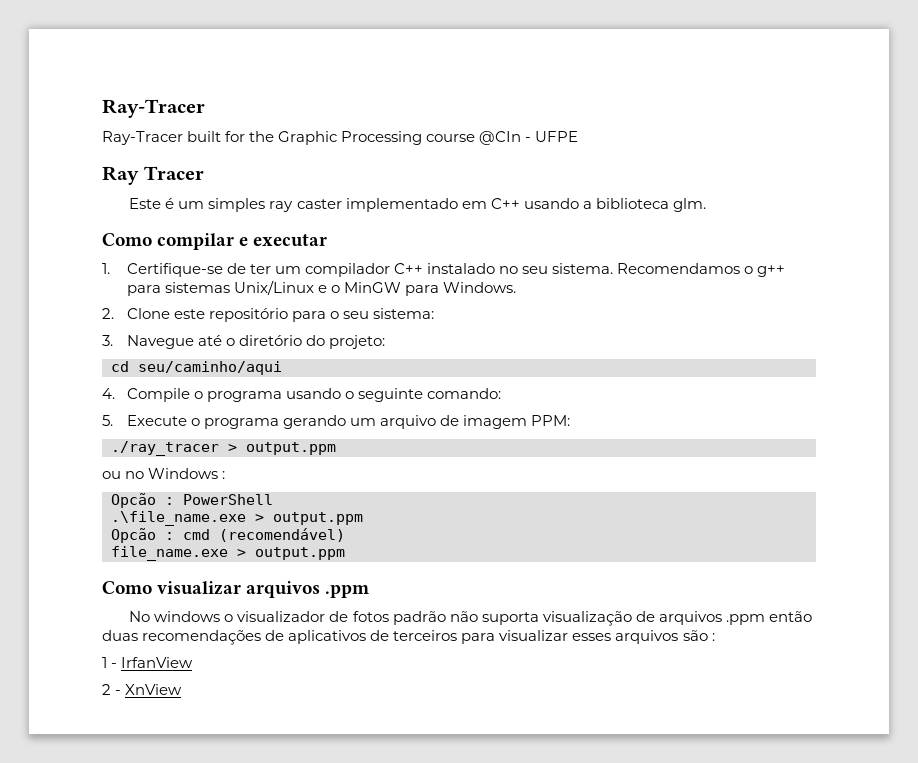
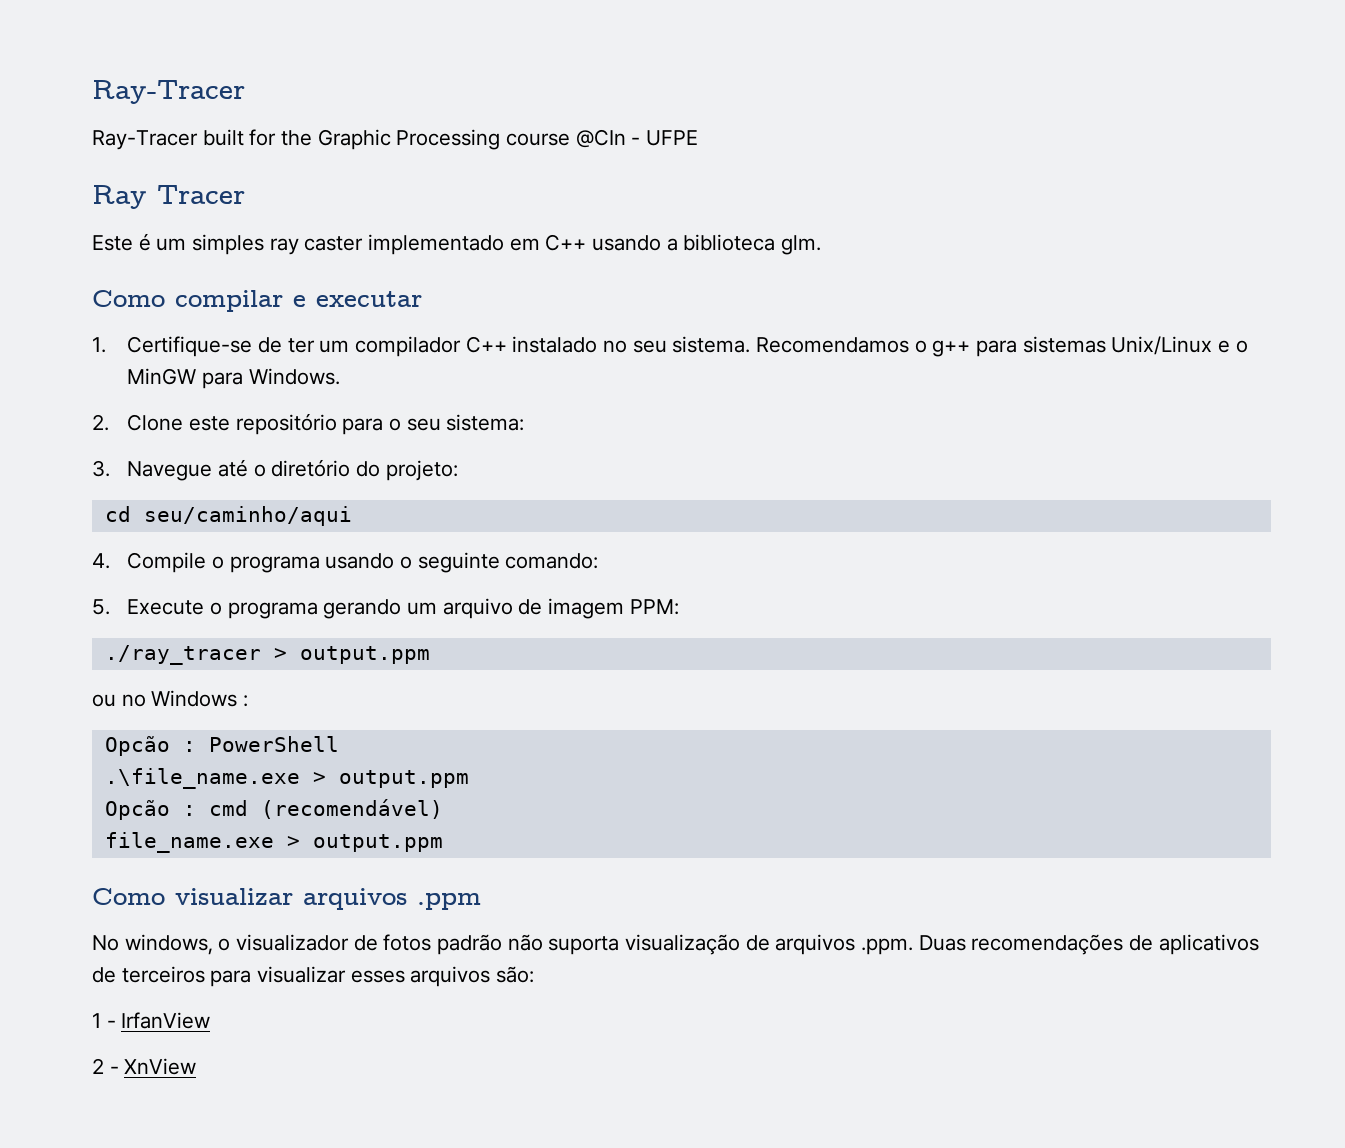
- No windows o visualizador de fotos padrão não suporta visualização de arquivos .ppm então duas recomendações de aplicativos de terceiros para visualizar esses arquivos são :
+ No windows, o visualizador de fotos padrão não suporta visualização de arquivos .ppm. Duas recomendações de aplicativos de terceiros para visualizar esses arquivos são:

